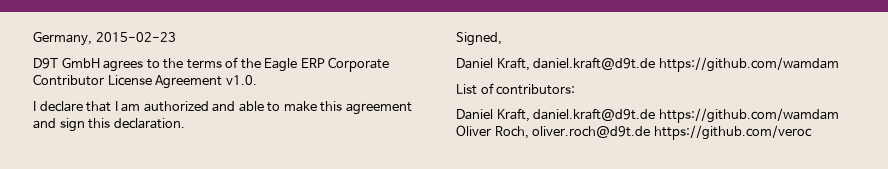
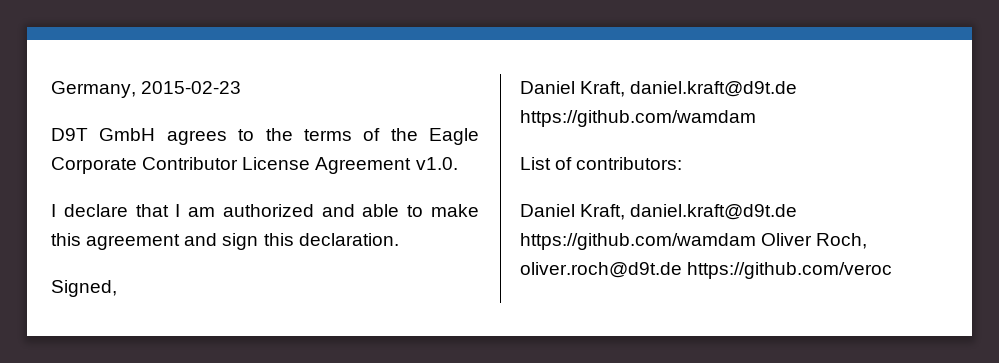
- D9T GmbH agrees to the terms of the Eagle ERP Corporate Contributor License Agreement v1.0.
+ D9T GmbH agrees to the terms of the Eagle Corporate Contributor License Agreement v1.0.

